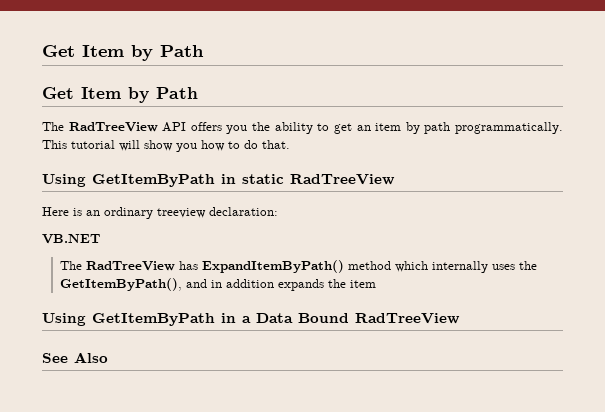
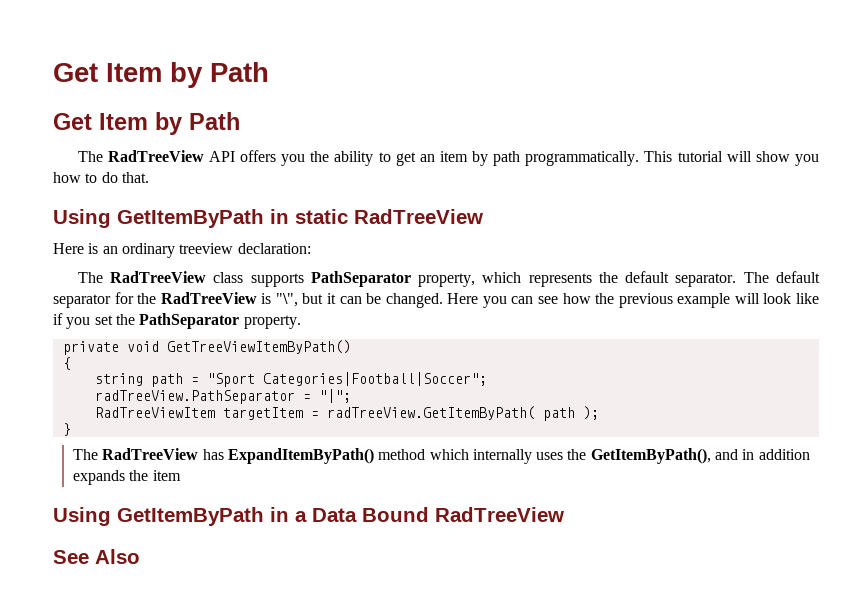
- VB.NET
+ The RadTreeView class supports PathSeparator property, which represents the default separator. The default separator for the RadTreeView is "\", but it can be changed. Here you can see how the previous example will look like if you set the PathSeparator property.
+ private void GetTreeViewItemByPath()
+ {
+ string path = "Sport Categories|Football|Soccer";
+ radTreeView.PathSeparator = "|";
+ RadTreeViewItem targetItem = radTreeView.GetItemByPath( path );
+ }

